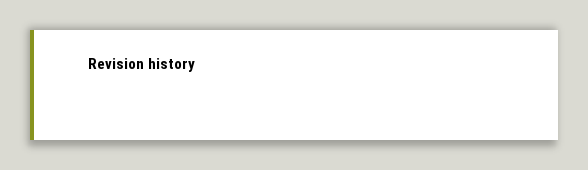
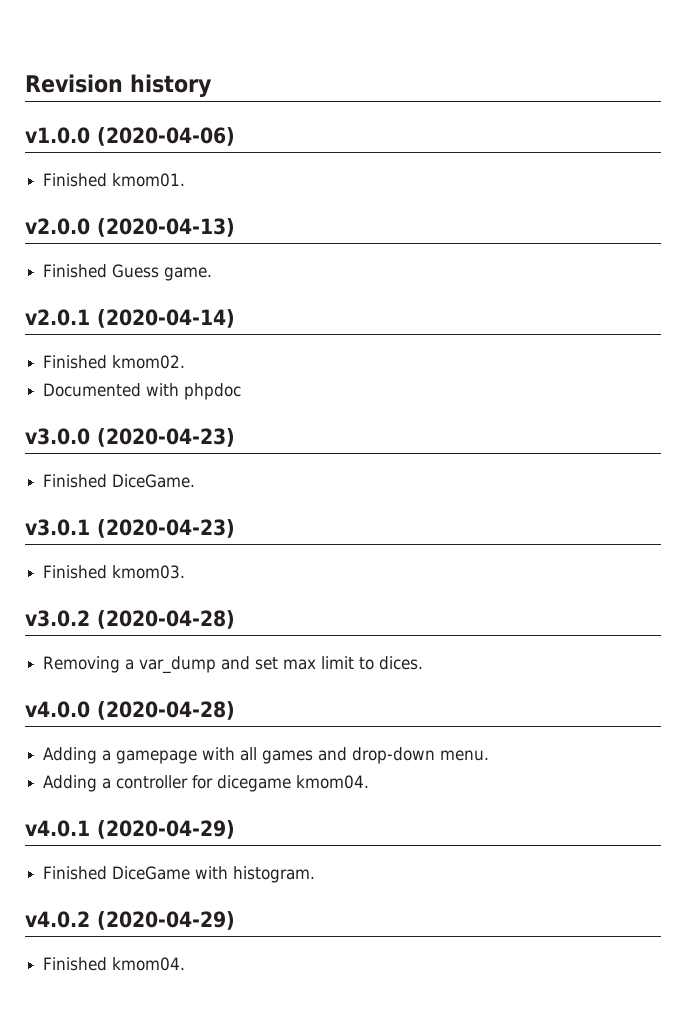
+ v1.0.0 (2020-04-06)
+ Finished kmom01.
+ v2.0.0 (2020-04-13)
+ Finished Guess game.
+ v2.0.1 (2020-04-14)
+ Finished kmom02.
+ Documented with phpdoc
+ v3.0.0 (2020-04-23)
+ Finished DiceGame.
+ v3.0.1 (2020-04-23)
+ Finished kmom03.
+ v3.0.2 (2020-04-28)
+ Removing a var_dump and set max limit to dices.
+ v4.0.0 (2020-04-28)
+ Adding a gamepage with all games and drop-down menu.
+ Adding a controller for dicegame kmom04.
+ v4.0.1 (2020-04-29)
+ Finished DiceGame with histogram.
+ v4.0.2 (2020-04-29)
+ Finished kmom04.

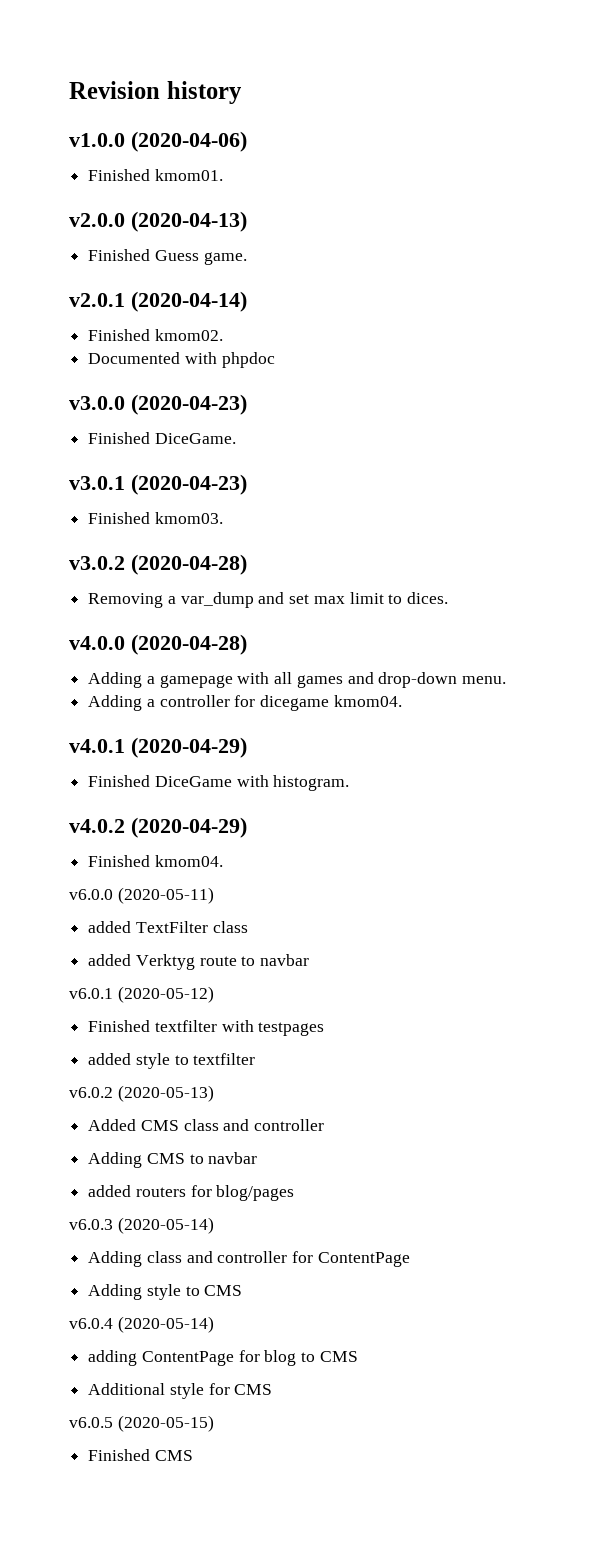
+ v6.0.0 (2020-05-11)
+ added TextFilter class
+ added Verktyg route to navbar
+ v6.0.1 (2020-05-12)
+ Finished textfilter with testpages
+ added style to textfilter
+ v6.0.2 (2020-05-13)
+ Added CMS class and controller
+ Adding CMS to navbar
+ added routers for blog/pages
+ v6.0.3 (2020-05-14)
+ Adding class and controller for ContentPage
+ Adding style to CMS
+ v6.0.4 (2020-05-14)
+ adding ContentPage for blog to CMS
+ Additional style for CMS
+ v6.0.5 (2020-05-15)
+ Finished CMS

